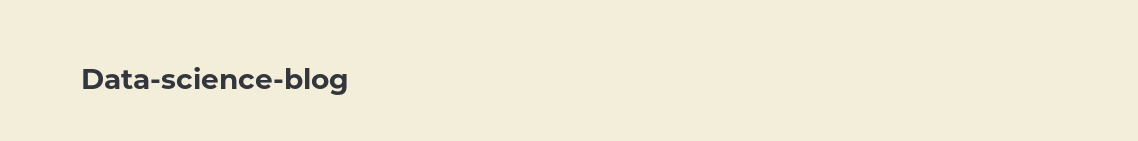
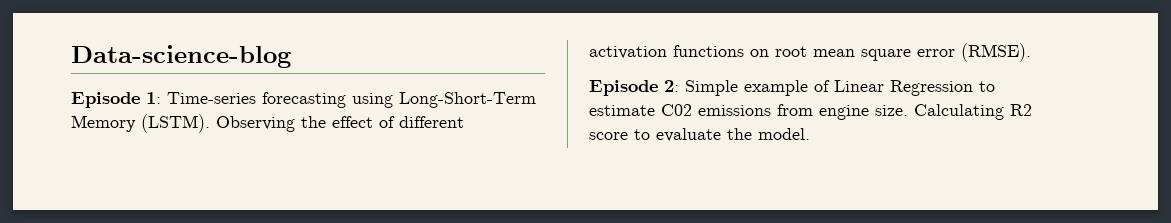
+ Episode 1: Time-series forecasting using Long-Short-Term Memory (LSTM). Observing the effect of different activation functions on root mean square error (RMSE).
+ Episode 2: Simple example of Linear Regression to estimate C02 emissions from engine size. Calculating R2 score to evaluate the model.

